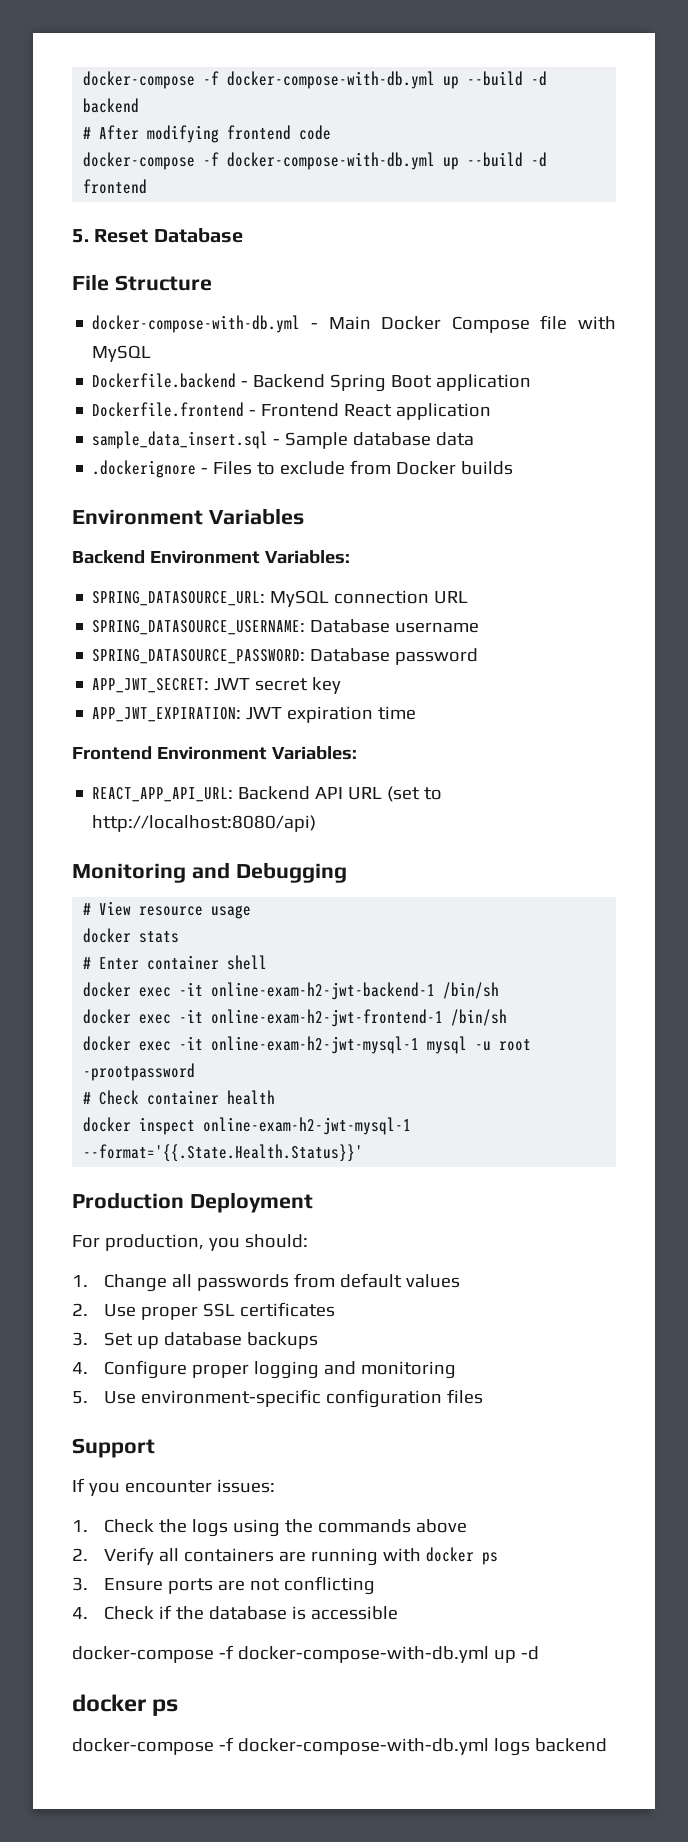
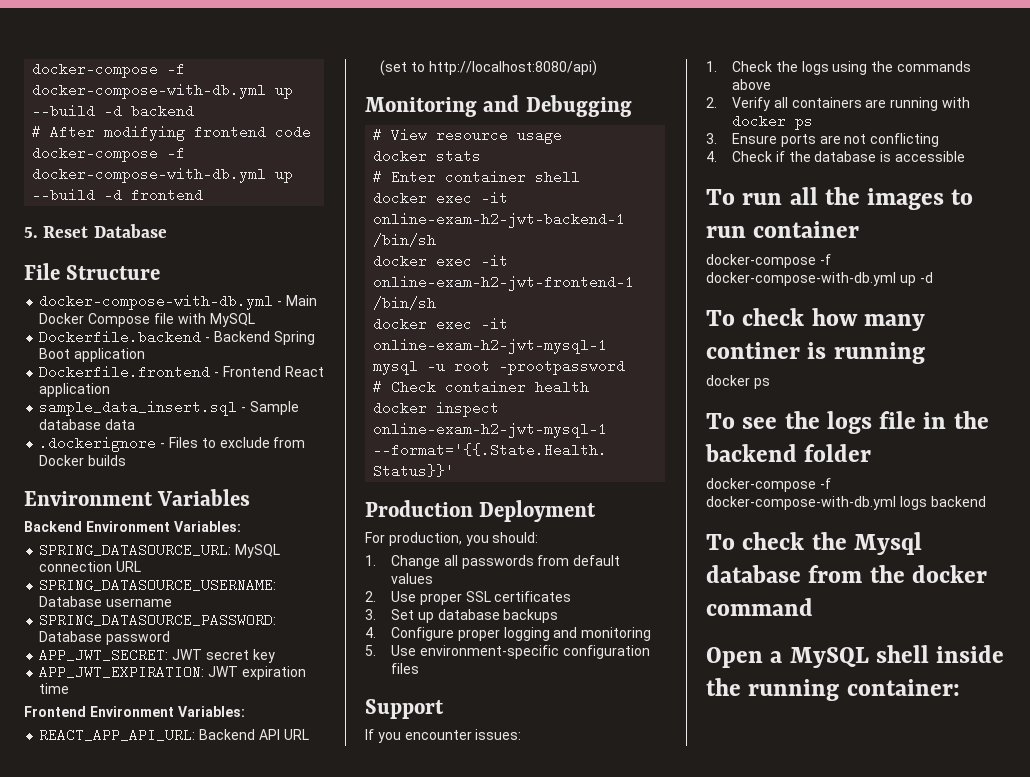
+ To run all the images to run container
  docker-compose -f docker-compose-with-db.yml up -d
+ To check how many continer is running
  docker ps
+ To see the logs file in the backend folder
+ To check the Mysql database from the docker command
+ Open a MySQL shell inside the running container:

